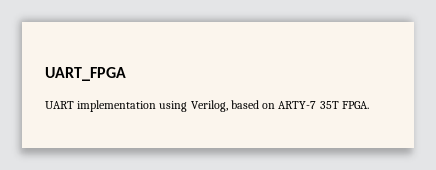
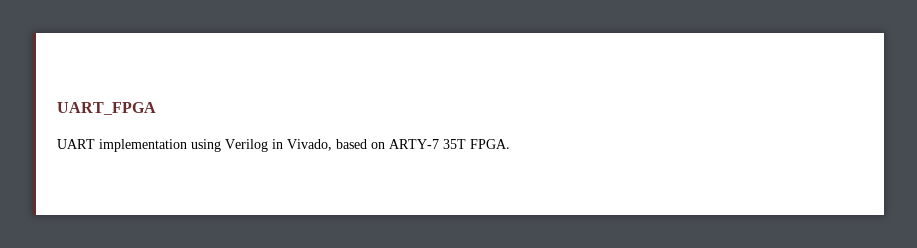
- UART implementation using Verilog, based on ARTY-7 35T FPGA.
+ UART implementation using Verilog in Vivado, based on ARTY-7 35T FPGA.

